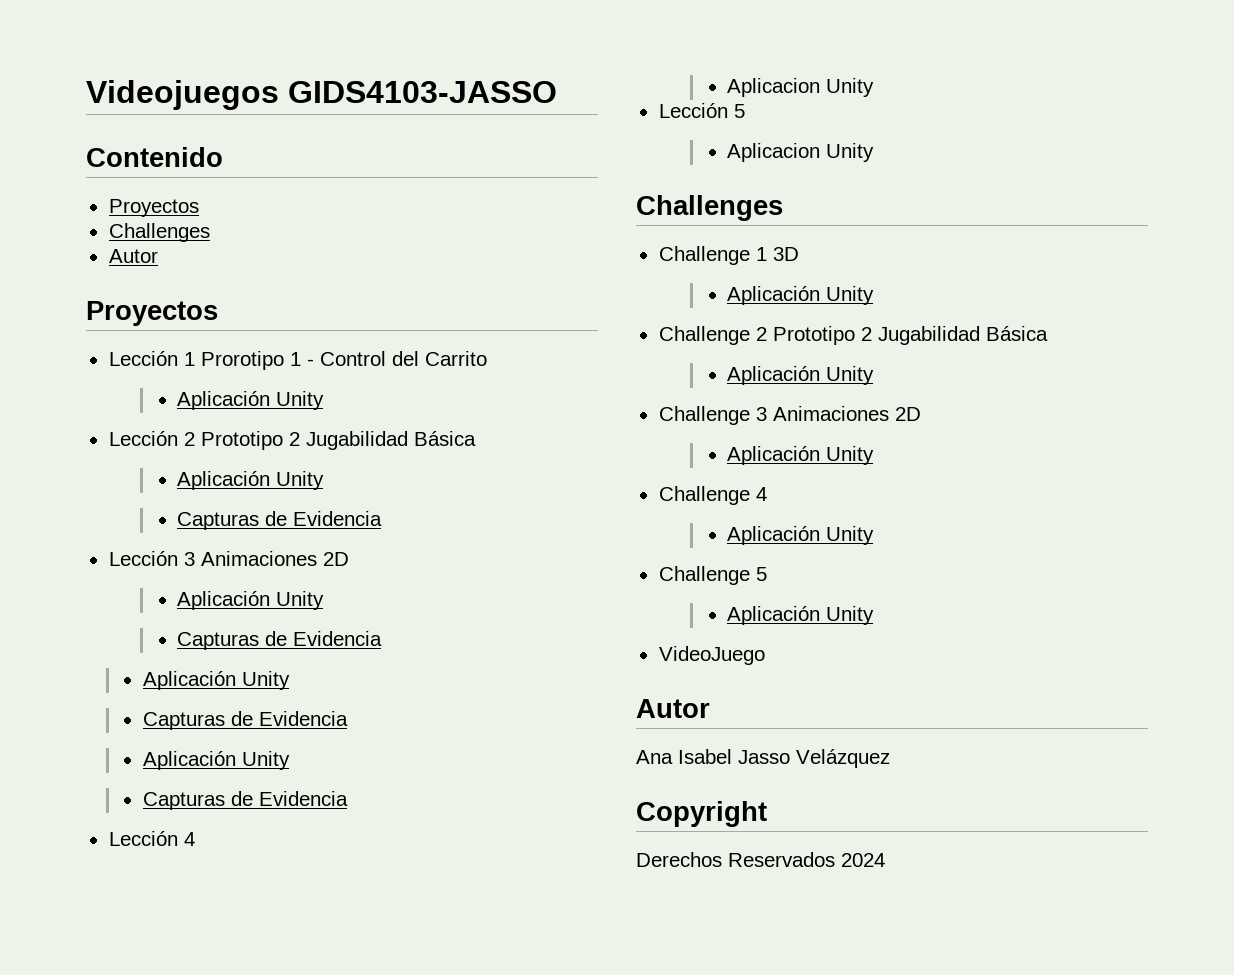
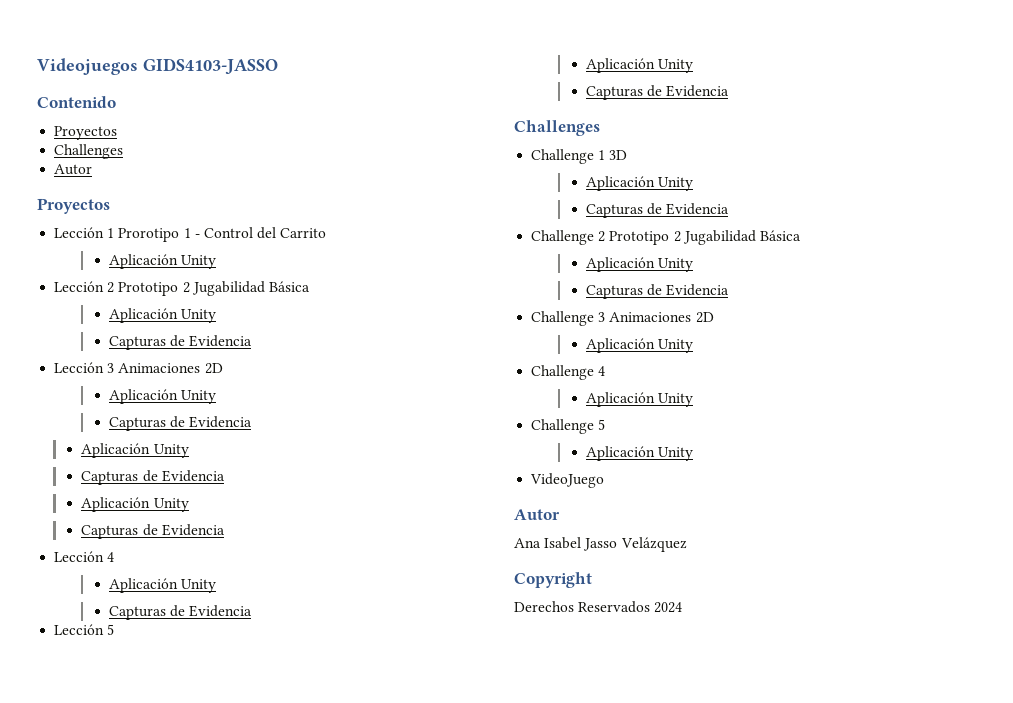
  Lección 4
- Aplicacion Unity
+ Aplicación Unity
+ Capturas de Evidencia
  Lección 5
- Aplicacion Unity
+ Aplicación Unity
+ Capturas de Evidencia
  Challenge 1 3D
  Aplicación Unity
+ Capturas de Evidencia
  Challenge 2 Prototipo 2 Jugabilidad Básica
  Aplicación Unity
+ Capturas de Evidencia

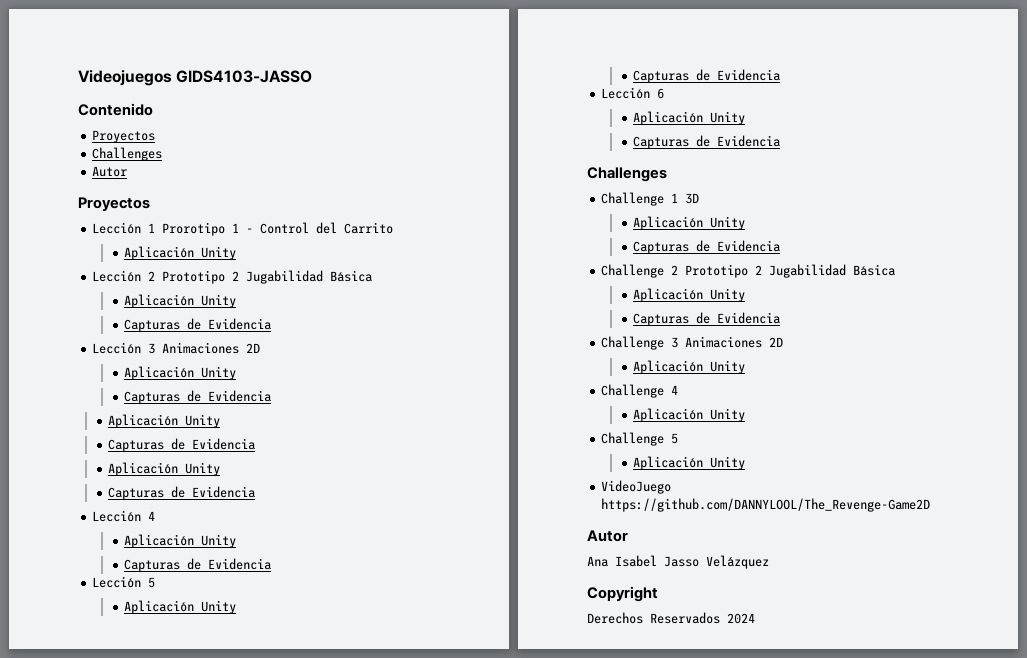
+ Lección 6
+ Aplicación Unity
+ Capturas de Evidencia
- VideoJuego
+ VideoJuego https://github.com/DANNYLOOL/The_Revenge-Game2D

